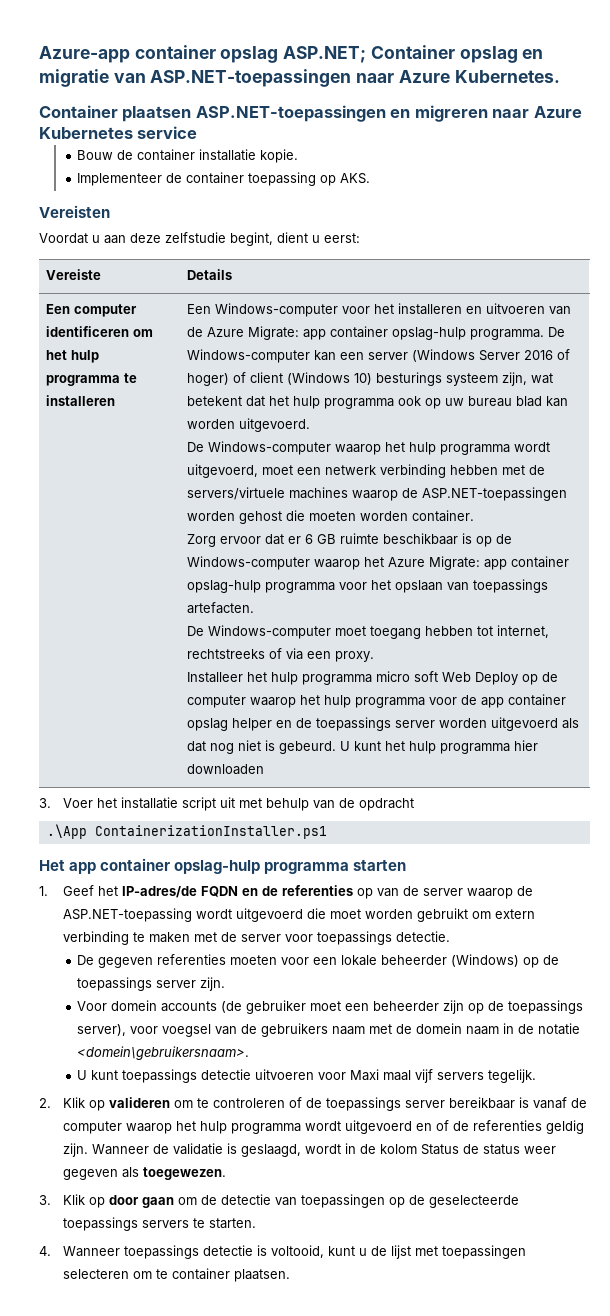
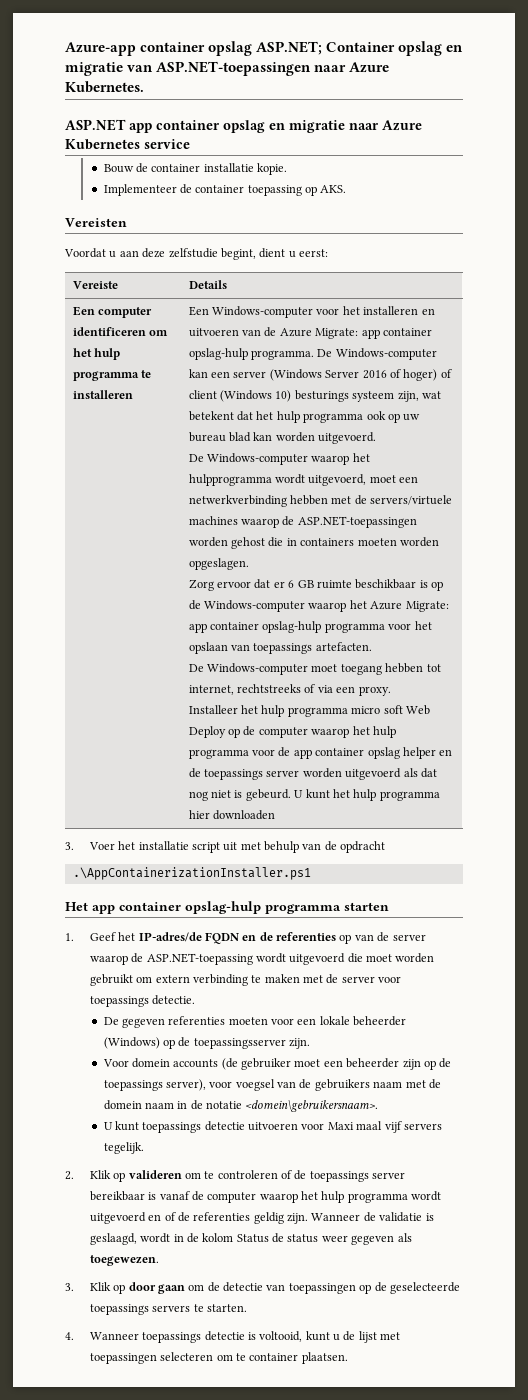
- Container plaatsen ASP.NET-toepassingen en migreren naar Azure Kubernetes service
+ ASP.NET app container opslag en migratie naar Azure Kubernetes service
- De Windows-computer waarop het hulp programma wordt uitgevoerd, moet een netwerk verbinding hebben met de servers/virtuele machines waarop de ASP.NET-toepassingen worden gehost die moeten worden container.
+ De Windows-computer waarop het hulpprogramma wordt uitgevoerd, moet een netwerkverbinding hebben met de servers/virtuele machines waarop de ASP.NET-toepassingen worden gehost die in containers moeten worden opgeslagen.
- .\App ContainerizationInstaller.ps1
+ .\AppContainerizationInstaller.ps1
- De gegeven referenties moeten voor een lokale beheerder (Windows) op de toepassings server zijn.
+ De gegeven referenties moeten voor een lokale beheerder (Windows) op de toepassingsserver zijn.

